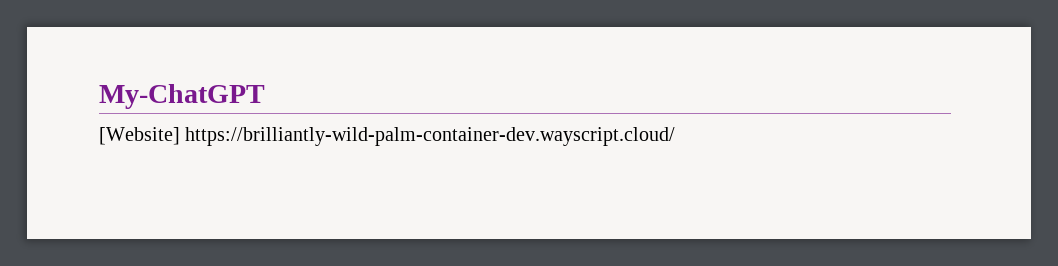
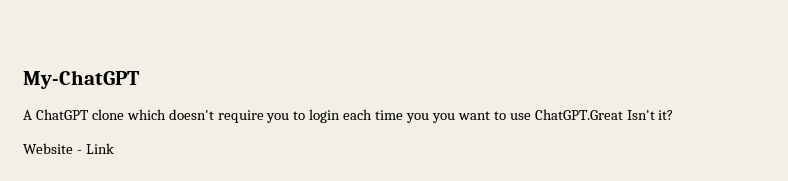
- [Website] https://brilliantly-wild-palm-container-dev.wayscript.cloud/
+ A ChatGPT clone which doesn't require you to login each time you you want to use ChatGPT.Great Isn't it?
+ Website - Link

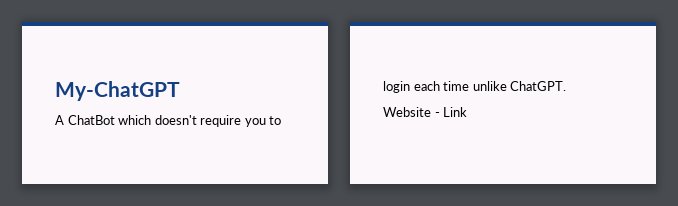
- A ChatGPT clone which doesn't require you to login each time you you want to use ChatGPT.Great Isn't it?
+ A ChatBot which doesn't require you to login each time unlike ChatGPT.

